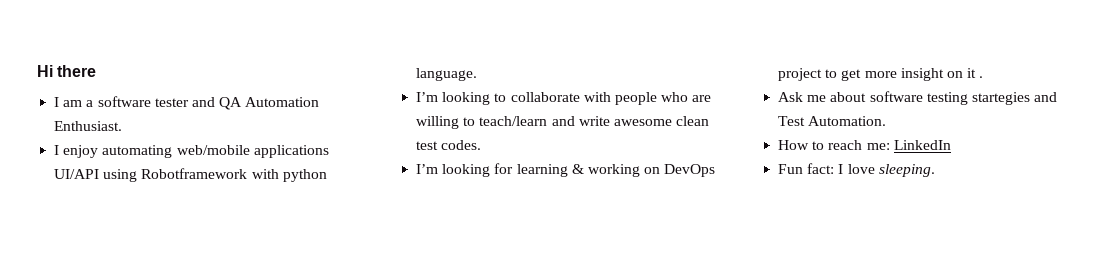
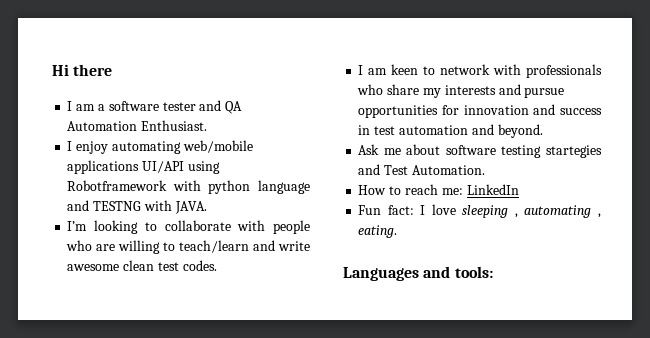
- I enjoy automating web/mobile applications UI/API using Robotframework with python language.
+ I enjoy automating web/mobile applications UI/API using Robotframework with python language and TESTNG with JAVA.
- I’m looking for learning & working on DevOps project to get more insight on it .
+ I am keen to network with professionals who share my interests and pursue opportunities for innovation and success in test automation and beyond.
- Fun fact: I love sleeping.
+ Fun fact: I love sleeping , automating , eating.
+ Languages and tools:

